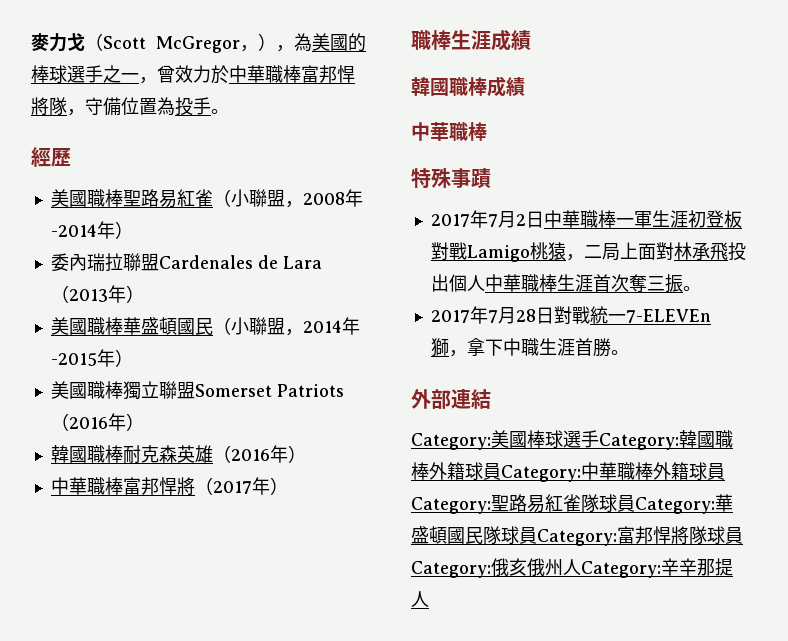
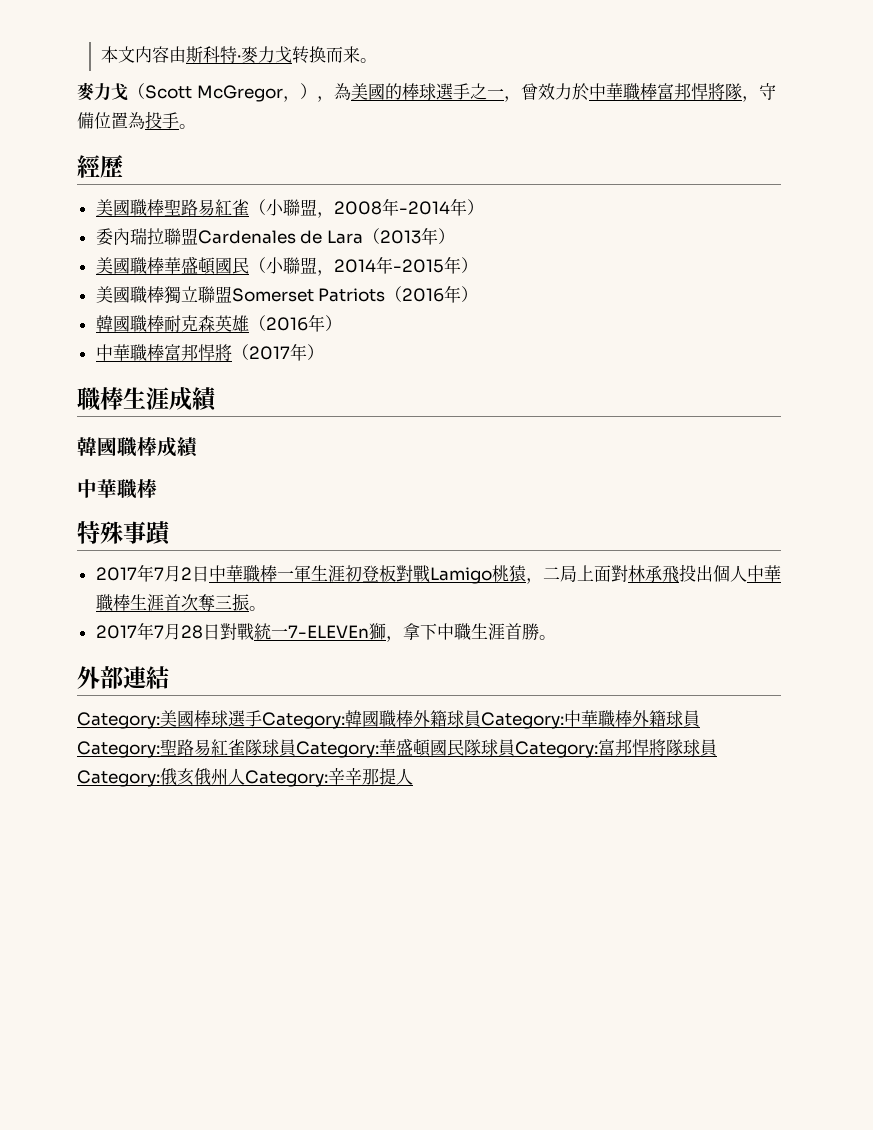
+ 本文内容由斯科特·麥力戈转换而来。

